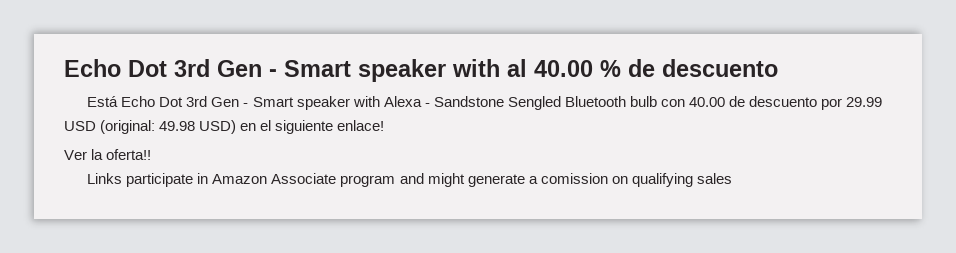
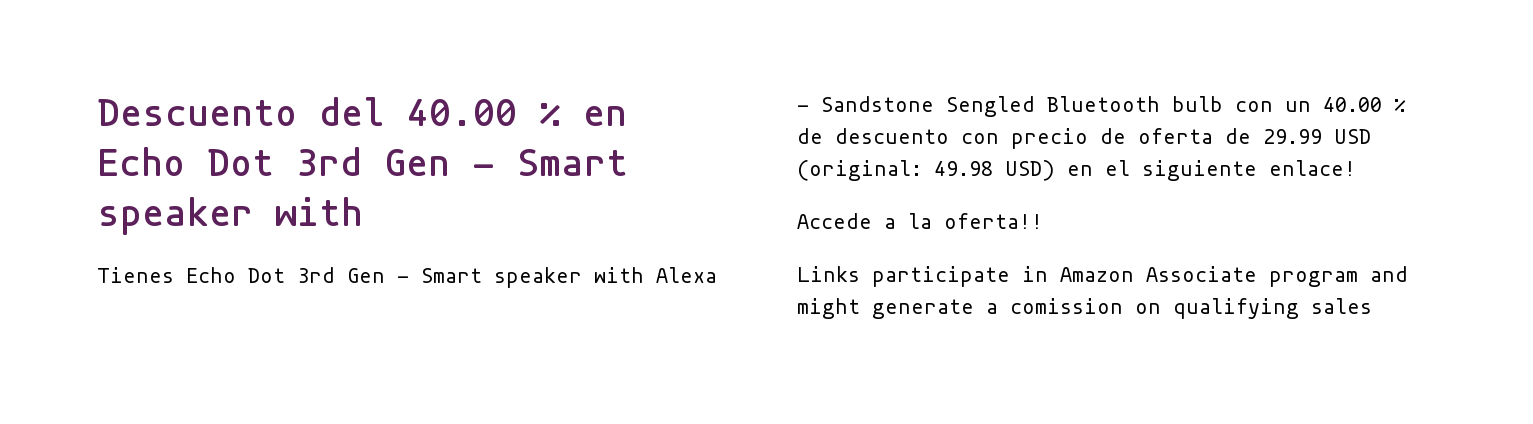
- Echo Dot 3rd Gen - Smart speaker with al 40.00 % de descuento
- Está Echo Dot 3rd Gen - Smart speaker with Alexa - Sandstone Sengled Bluetooth bulb con 40.00 de descuento por 29.99 USD (original: 49.98 USD) en el siguiente enlace!
+ Descuento del 40.00 % en Echo Dot 3rd Gen - Smart speaker with
+ Tienes Echo Dot 3rd Gen - Smart speaker with Alexa - Sandstone Sengled Bluetooth bulb con un 40.00 % de descuento con precio de oferta de 29.99 USD (original: 49.98 USD) en el siguiente enlace!
- Ver la oferta!!
+ Accede a la oferta!!

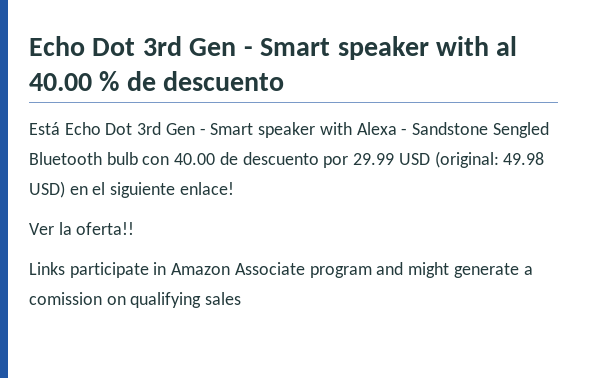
- Descuento del 40.00 % en Echo Dot 3rd Gen - Smart speaker with
- Tienes Echo Dot 3rd Gen - Smart speaker with Alexa - Sandstone Sengled Bluetooth bulb con un 40.00 % de descuento con precio de oferta de 29.99 USD (original: 49.98 USD) en el siguiente enlace!
+ Echo Dot 3rd Gen - Smart speaker with al 40.00 % de descuento
+ Está Echo Dot 3rd Gen - Smart speaker with Alexa - Sandstone Sengled Bluetooth bulb con 40.00 de descuento por 29.99 USD (original: 49.98 USD) en el siguiente enlace!
- Accede a la oferta!!
+ Ver la oferta!!

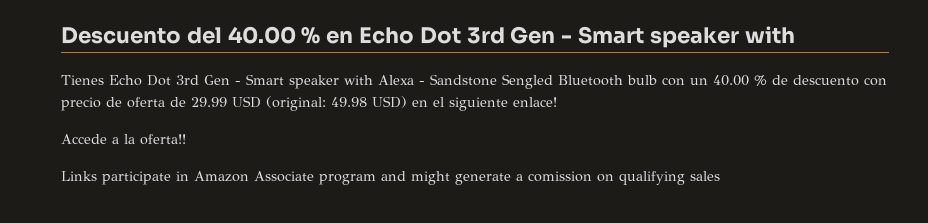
- Echo Dot 3rd Gen - Smart speaker with al 40.00 % de descuento
- Está Echo Dot 3rd Gen - Smart speaker with Alexa - Sandstone Sengled Bluetooth bulb con 40.00 de descuento por 29.99 USD (original: 49.98 USD) en el siguiente enlace!
+ Descuento del 40.00 % en Echo Dot 3rd Gen - Smart speaker with
+ Tienes Echo Dot 3rd Gen - Smart speaker with Alexa - Sandstone Sengled Bluetooth bulb con un 40.00 % de descuento con precio de oferta de 29.99 USD (original: 49.98 USD) en el siguiente enlace!
- Ver la oferta!!
+ Accede a la oferta!!

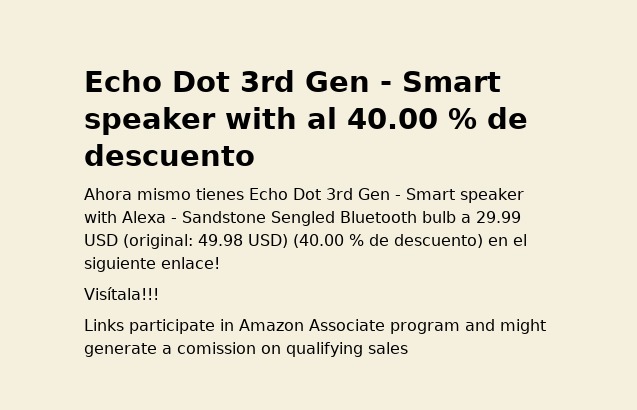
- Descuento del 40.00 % en Echo Dot 3rd Gen - Smart speaker with
- Tienes Echo Dot 3rd Gen - Smart speaker with Alexa - Sandstone Sengled Bluetooth bulb con un 40.00 % de descuento con precio de oferta de 29.99 USD (original: 49.98 USD) en el siguiente enlace!
+ Echo Dot 3rd Gen - Smart speaker with al 40.00 % de descuento
+ Ahora mismo tienes Echo Dot 3rd Gen - Smart speaker with Alexa - Sandstone Sengled Bluetooth bulb a 29.99 USD (original: 49.98 USD) (40.00 % de descuento) en el siguiente enlace!
- Accede a la oferta!!
+ Visítala!!!

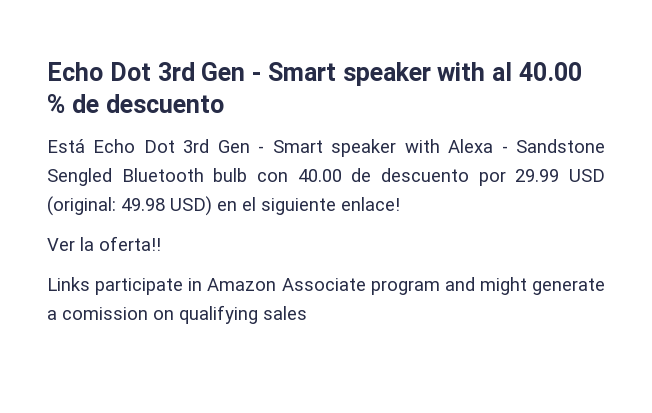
- Ahora mismo tienes Echo Dot 3rd Gen - Smart speaker with Alexa - Sandstone Sengled Bluetooth bulb a 29.99 USD (original: 49.98 USD) (40.00 % de descuento) en el siguiente enlace!
+ Está Echo Dot 3rd Gen - Smart speaker with Alexa - Sandstone Sengled Bluetooth bulb con 40.00 de descuento por 29.99 USD (original: 49.98 USD) en el siguiente enlace!
- Visítala!!!
+ Ver la oferta!!

